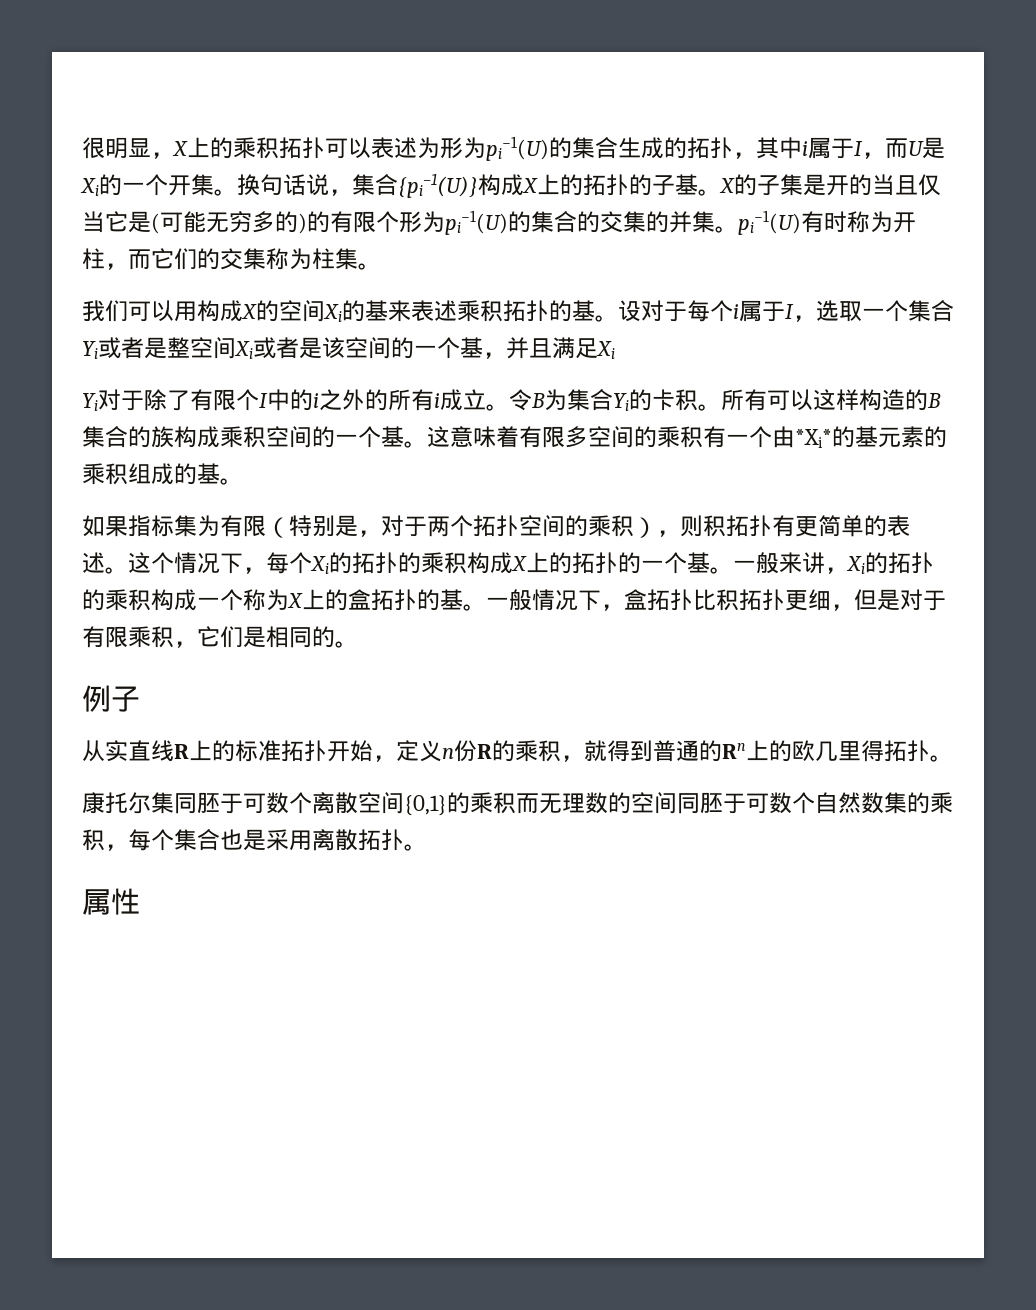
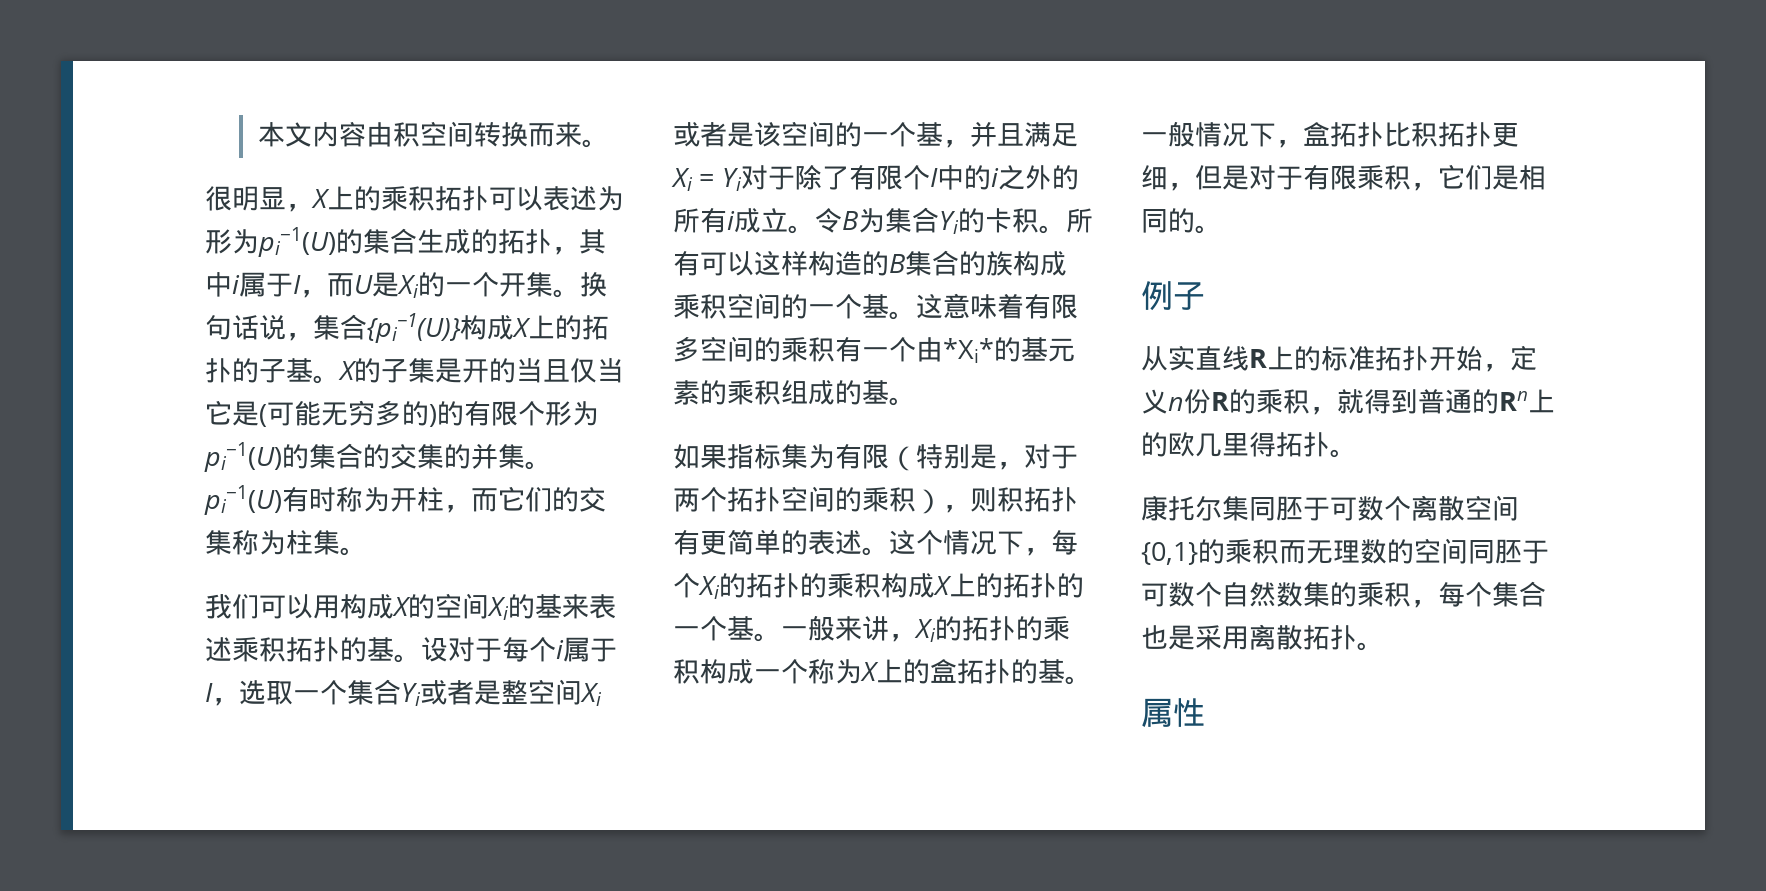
+ 本文内容由积空间转换而来。
- 设对于每个i属于I，选取一个集合Yi或者是整空间Xi或者是该空间的一个基，并且满足Xi
- Yi对于除了有限个I中的i之外的所有i成立。
+ 设对于每个i属于I，选取一个集合Yi或者是整空间Xi或者是该空间的一个基，并且满足Xi = Yi对于除了有限个I中的i之外的所有i成立。

